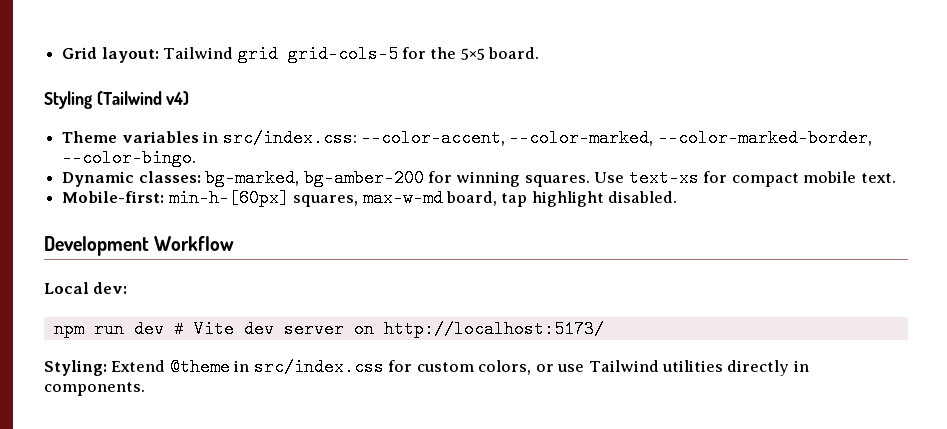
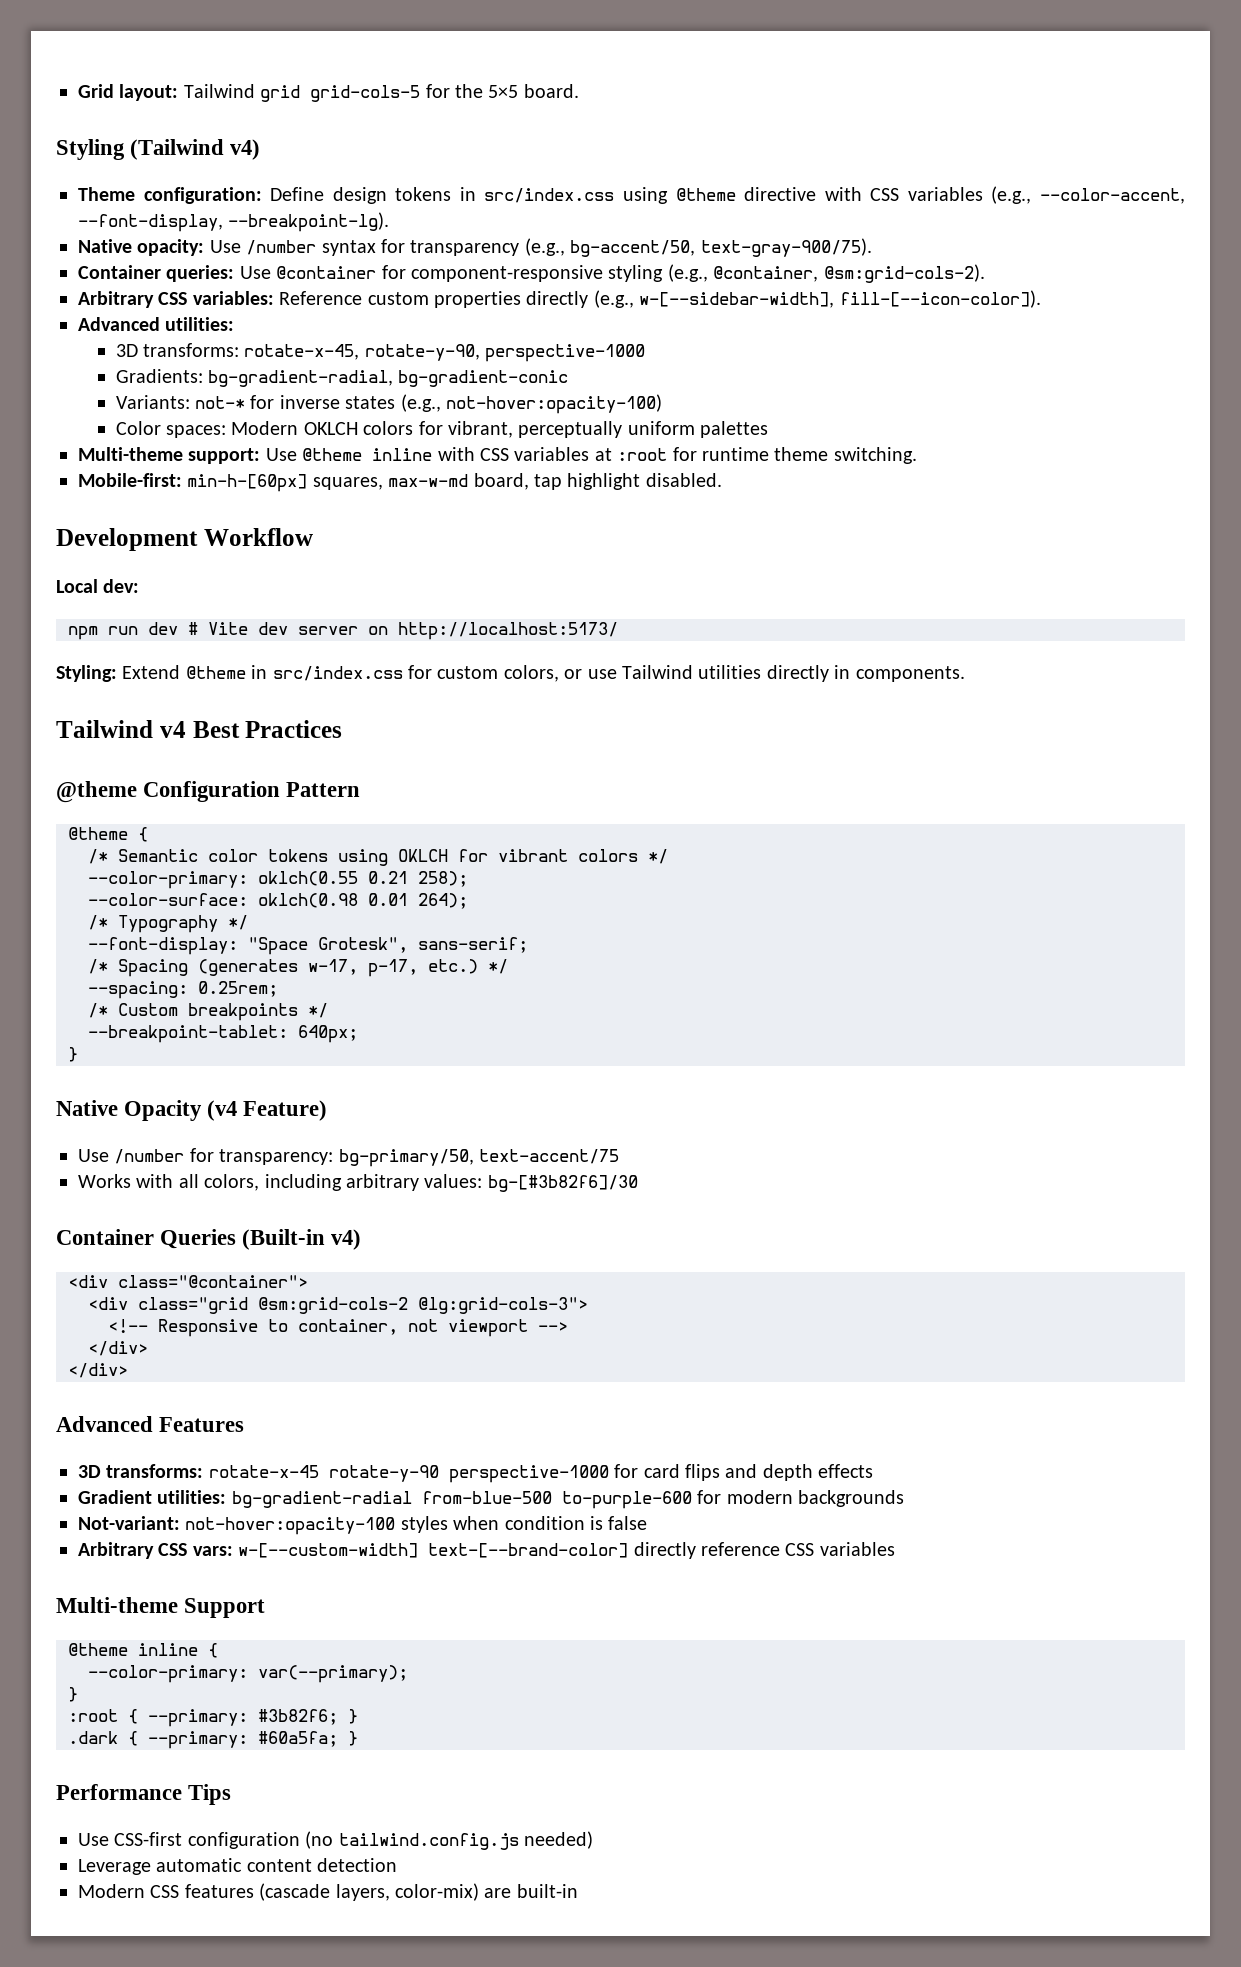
- Theme variables in src/index.css: --color-accent, --color-marked, --color-marked-border, --color-bingo.
- Dynamic classes: bg-marked, bg-amber-200 for winning squares. Use text-xs for compact mobile text.
+ Theme configuration: Define design tokens in src/index.css using @theme directive with CSS variables (e.g., --color-accent, --font-display, --breakpoint-lg).
+ Native opacity: Use /number syntax for transparency (e.g., bg-accent/50, text-gray-900/75).
+ Container queries: Use @container for component-responsive styling (e.g., @container, @sm:grid-cols-2).
+ Arbitrary CSS variables: Reference custom properties directly (e.g., w-[--sidebar-width], fill-[--icon-color]).
+ Advanced utilities:
+ 3D transforms: rotate-x-45, rotate-y-90, perspective-1000
+ Gradients: bg-gradient-radial, bg-gradient-conic
+ Variants: not-* for inverse states (e.g., not-hover:opacity-100)
+ Color spaces: Modern OKLCH colors for vibrant, perceptually uniform palettes
+ Multi-theme support: Use @theme inline with CSS variables at :root for runtime theme switching.
+ Tailwind v4 Best Practices
+ @theme Configuration Pattern
+ @theme {
+ /* Semantic color tokens using OKLCH for vibrant colors */
+ --color-primary: oklch(0.55 0.21 258);
+ --color-surface: oklch(0.98 0.01 264);
+ /* Typography */
+ --font-display: "Space Grotesk", sans-serif;
+ /* Spacing (generates w-17, p-17, etc.) */
+ --spacing: 0.25rem;
+ /* Custom breakpoints */
+ --breakpoint-tablet: 640px;
+ }
+ Native Opacity (v4 Feature)
+ Use /number for transparency: bg-primary/50, text-accent/75
+ Works with all colors, including arbitrary values: bg-[#3b82f6]/30
+ Container Queries (Built-in v4)
+ <div class="@container">
+ <div class="grid @sm:grid-cols-2 @lg:grid-cols-3">
+ <!-- Responsive to container, not viewport -->
+ </div>
+ </div>
+ Advanced Features
+ 3D transforms: rotate-x-45 rotate-y-90 perspective-1000 for card flips and depth effects
+ Gradient utilities: bg-gradient-radial from-blue-500 to-purple-600 for modern backgrounds
+ Not-variant: not-hover:opacity-100 styles when condition is false
+ Arbitrary CSS vars: w-[--custom-width] text-[--brand-color] directly reference CSS variables
+ Multi-theme Support
+ @theme inline {
+ --color-primary: var(--primary);
+ }
+ :root { --primary: #3b82f6; }
+ .dark { --primary: #60a5fa; }
+ Performance Tips
+ Use CSS-first configuration (no tailwind.config.js needed)
+ Leverage automatic content detection
+ Modern CSS features (cascade layers, color-mix) are built-in

